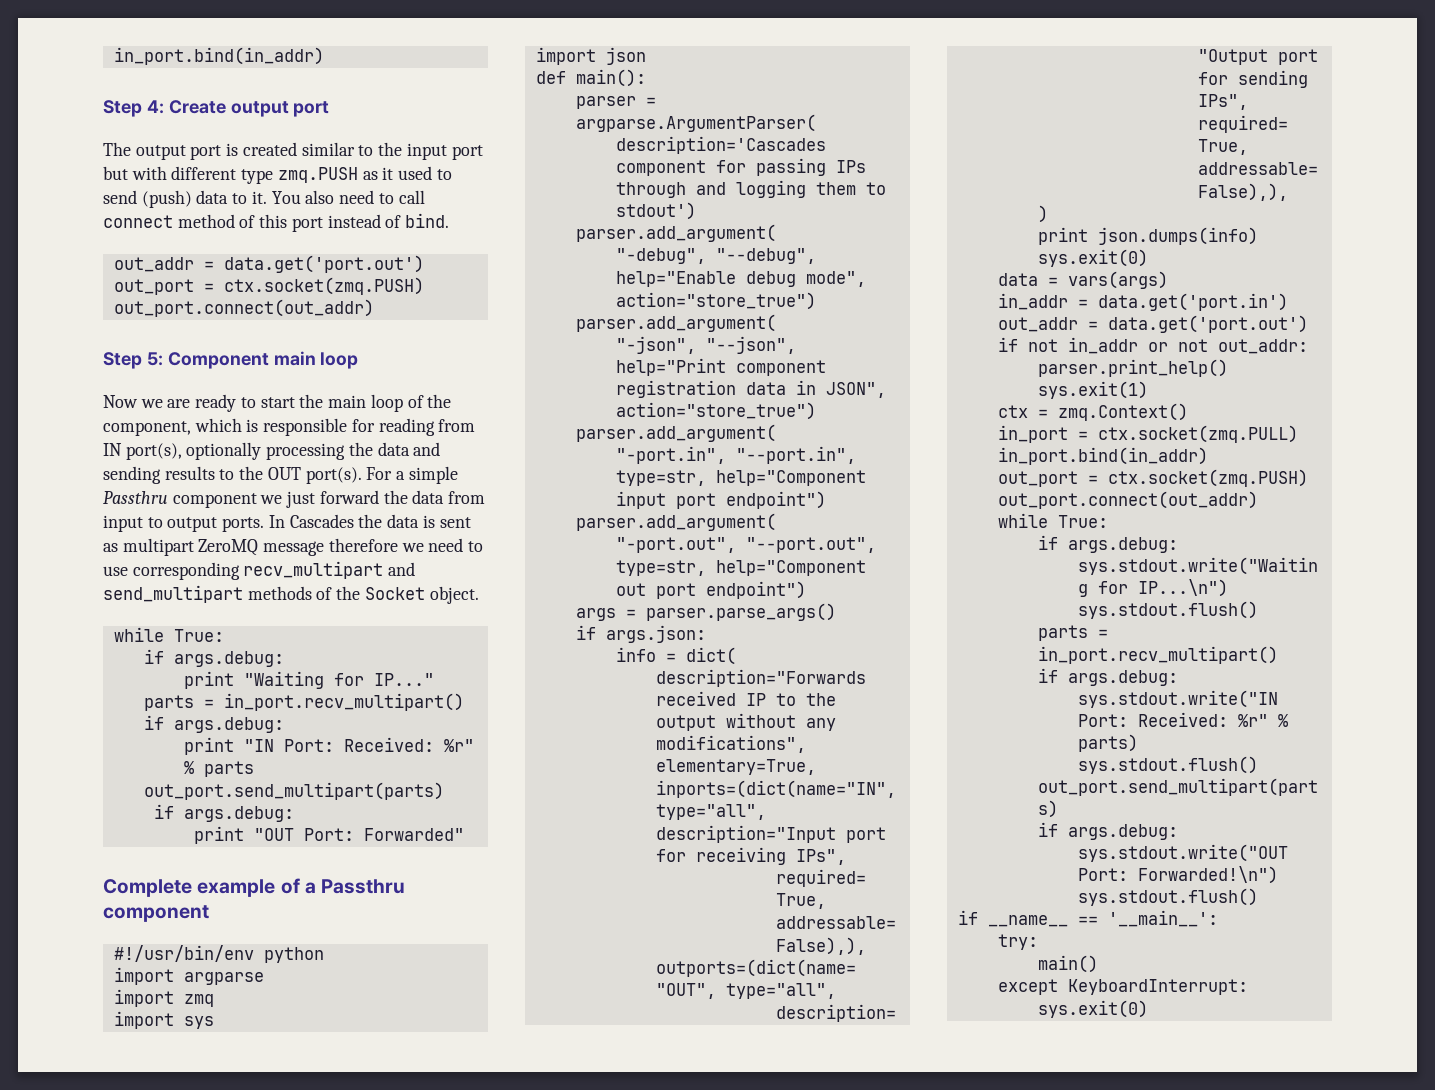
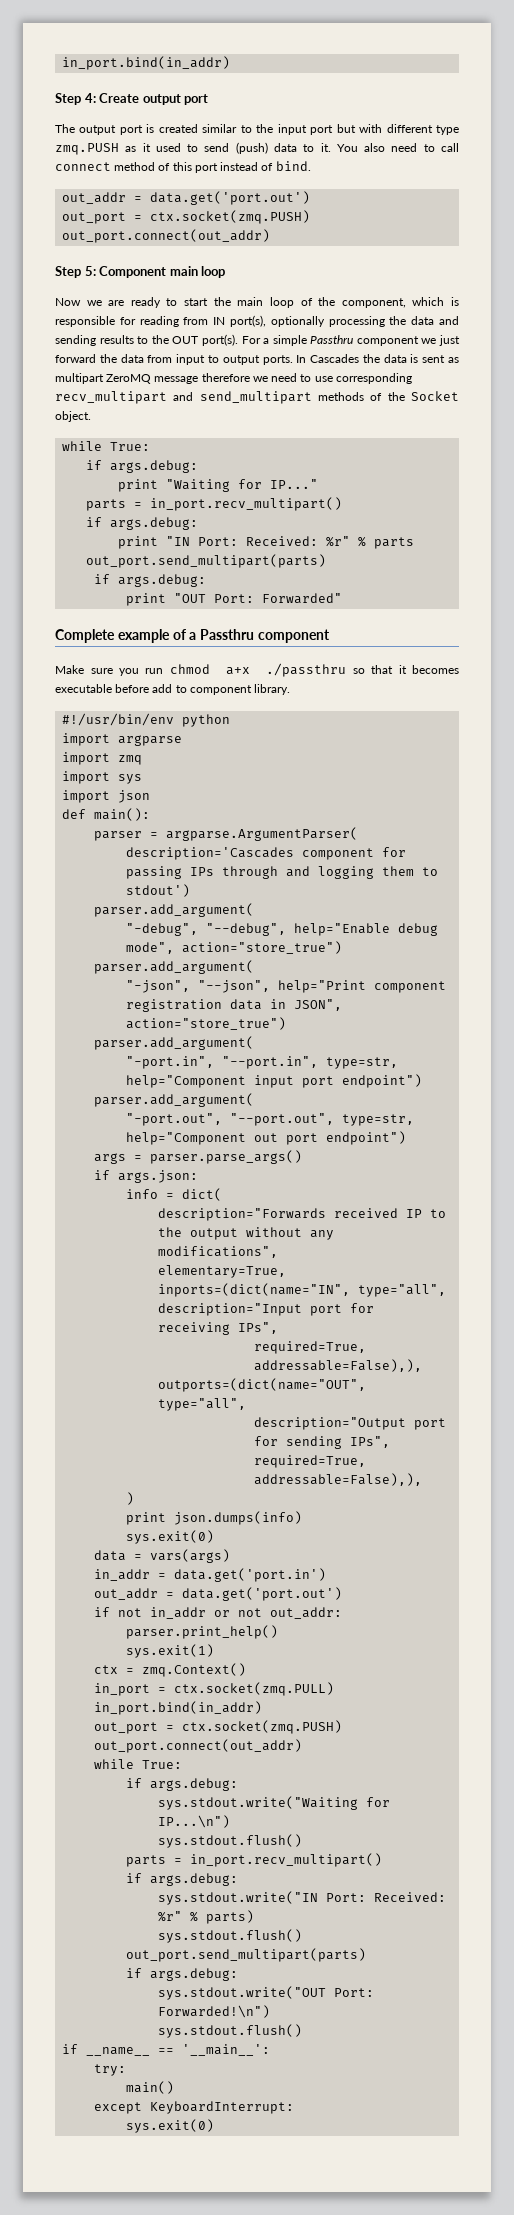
+ Make sure you run chmod a+x ./passthru so that it becomes executable before add to component library.

